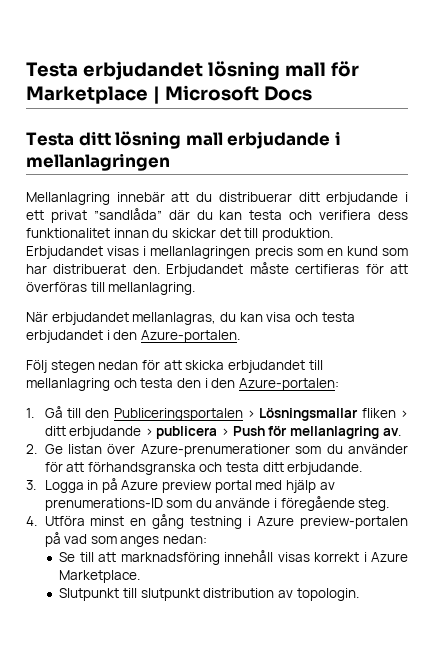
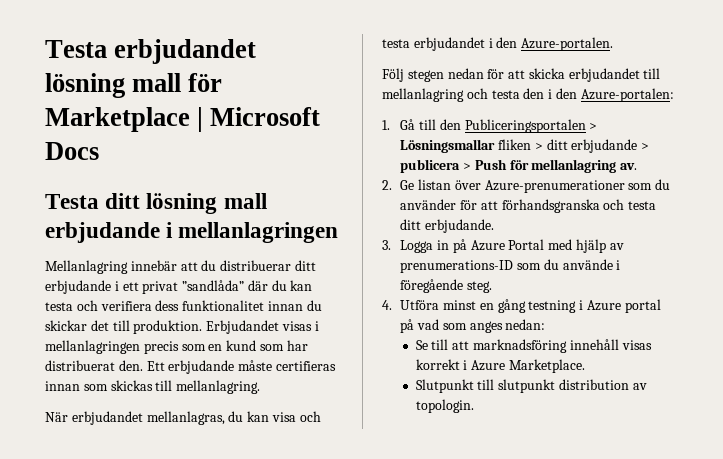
- Erbjudandet måste certifieras för att överföras till mellanlagring.
+ Ett erbjudande måste certifieras innan som skickas till mellanlagring.
- 3. Logga in på Azure preview portal med hjälp av prenumerations-ID som du använde i föregående steg.
+ 3. Logga in på Azure Portal med hjälp av prenumerations-ID som du använde i föregående steg.
- 4. Utföra minst en gång testning i Azure preview-portalen på vad som anges nedan:
+ 4. Utföra minst en gång testning i Azure portal på vad som anges nedan:

